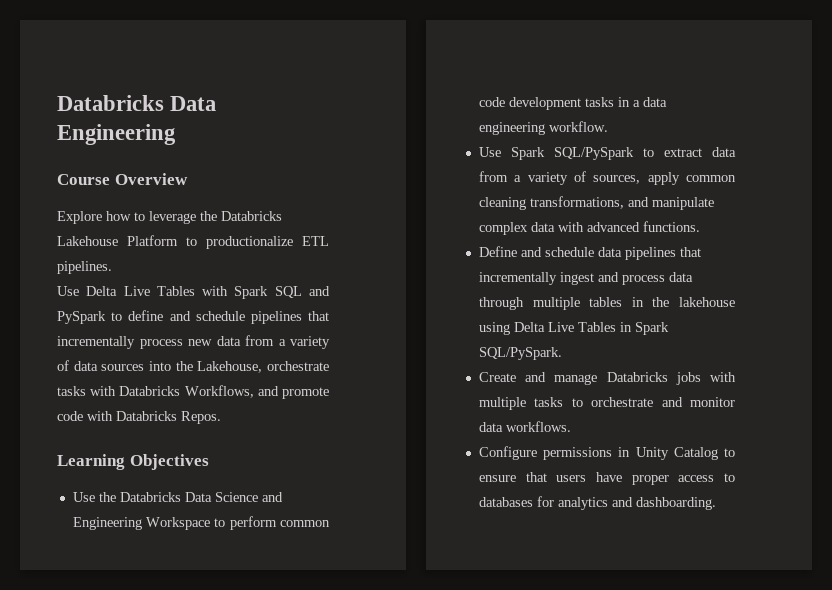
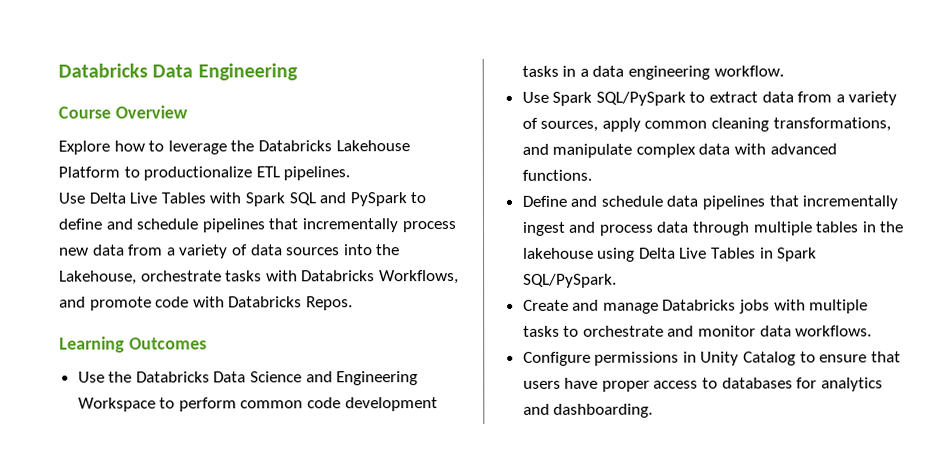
- Learning Objectives
+ Learning Outcomes

